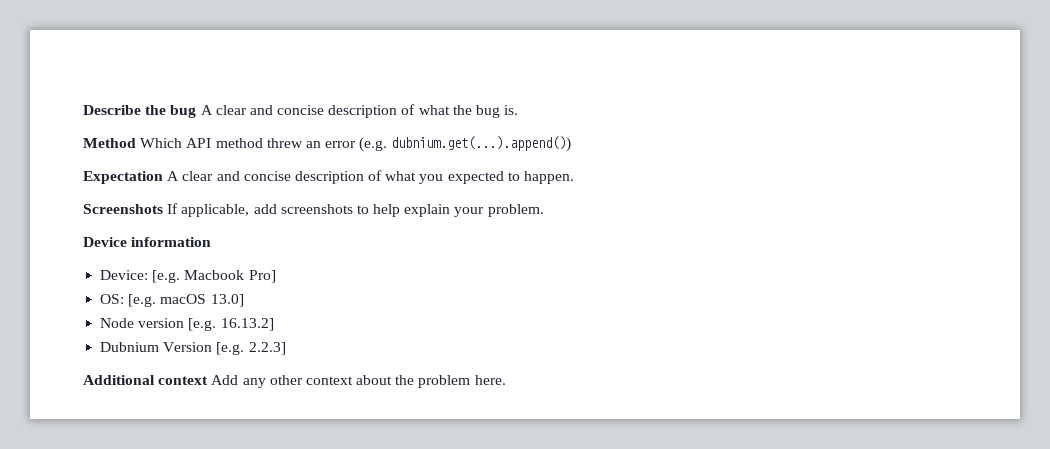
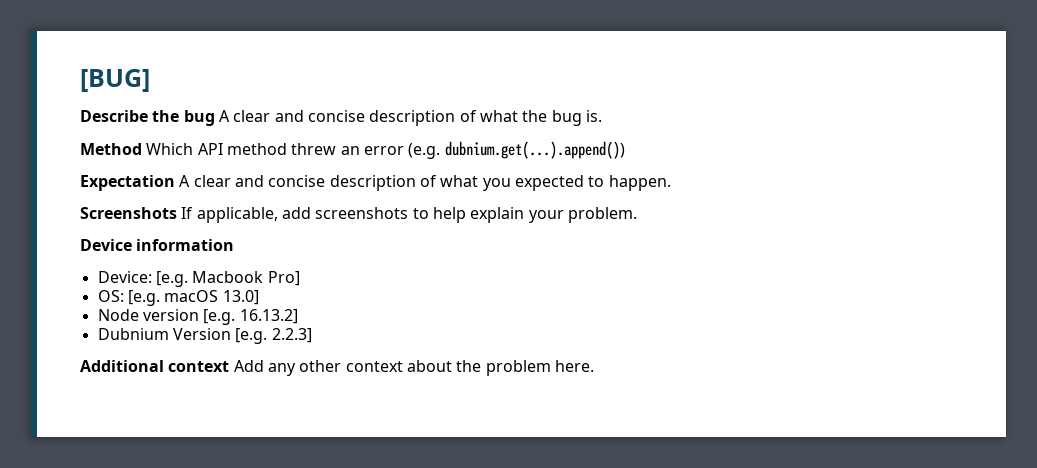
+ [BUG]

